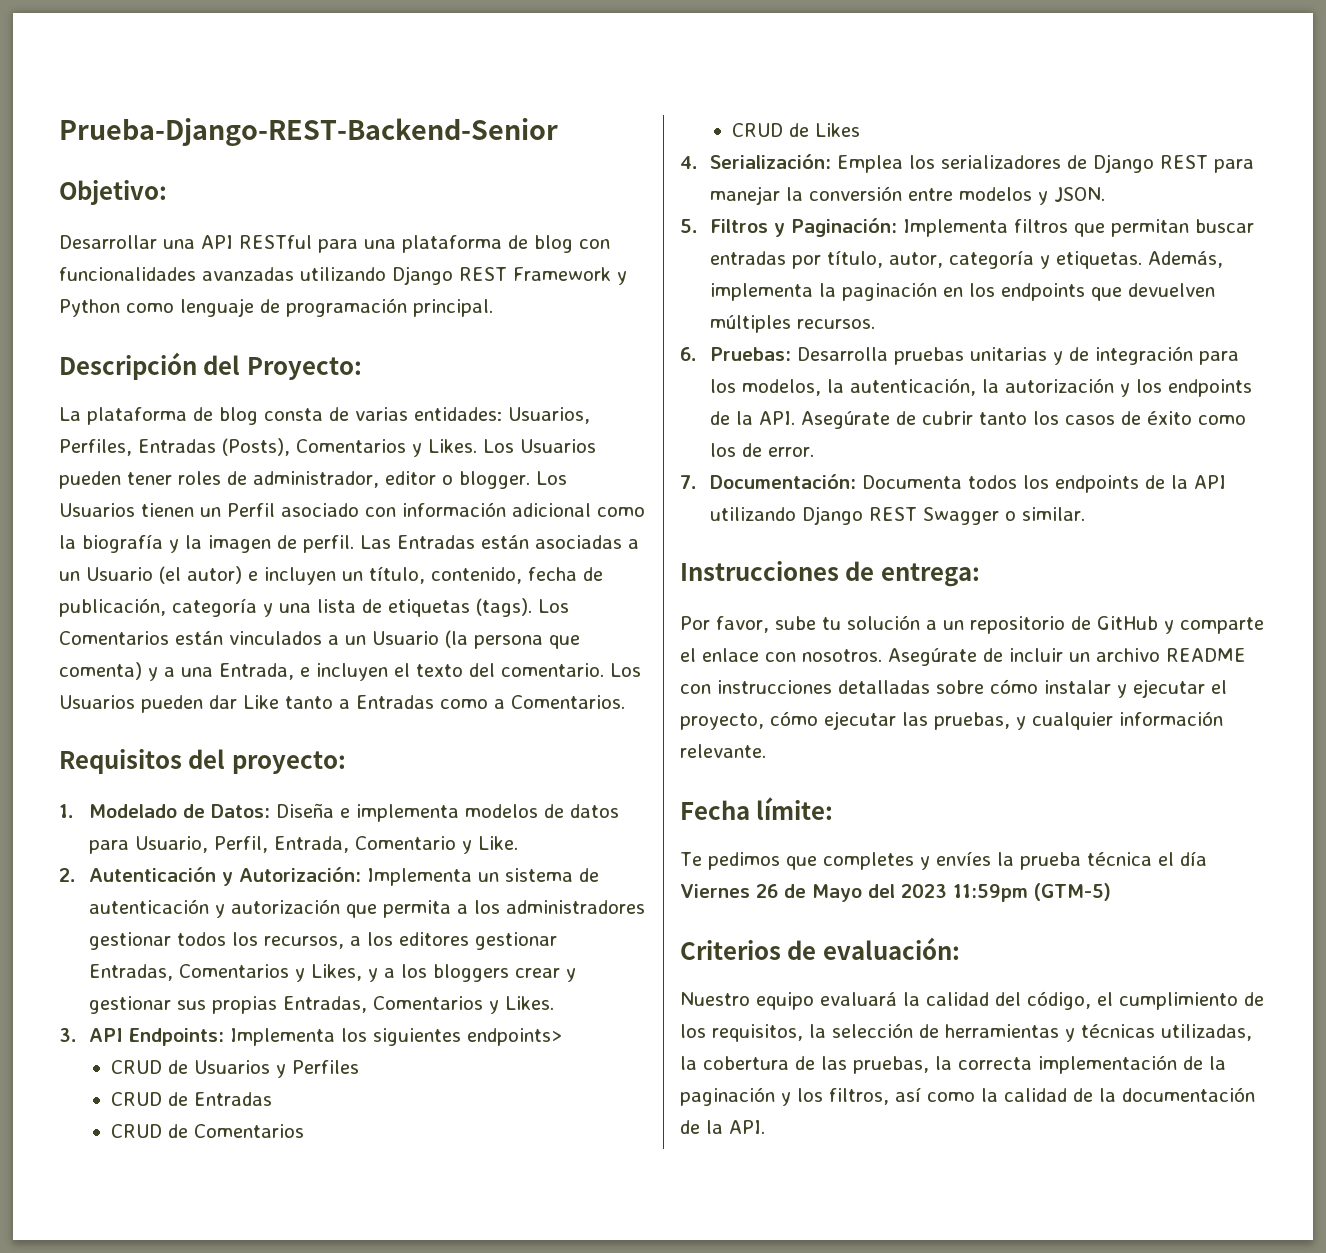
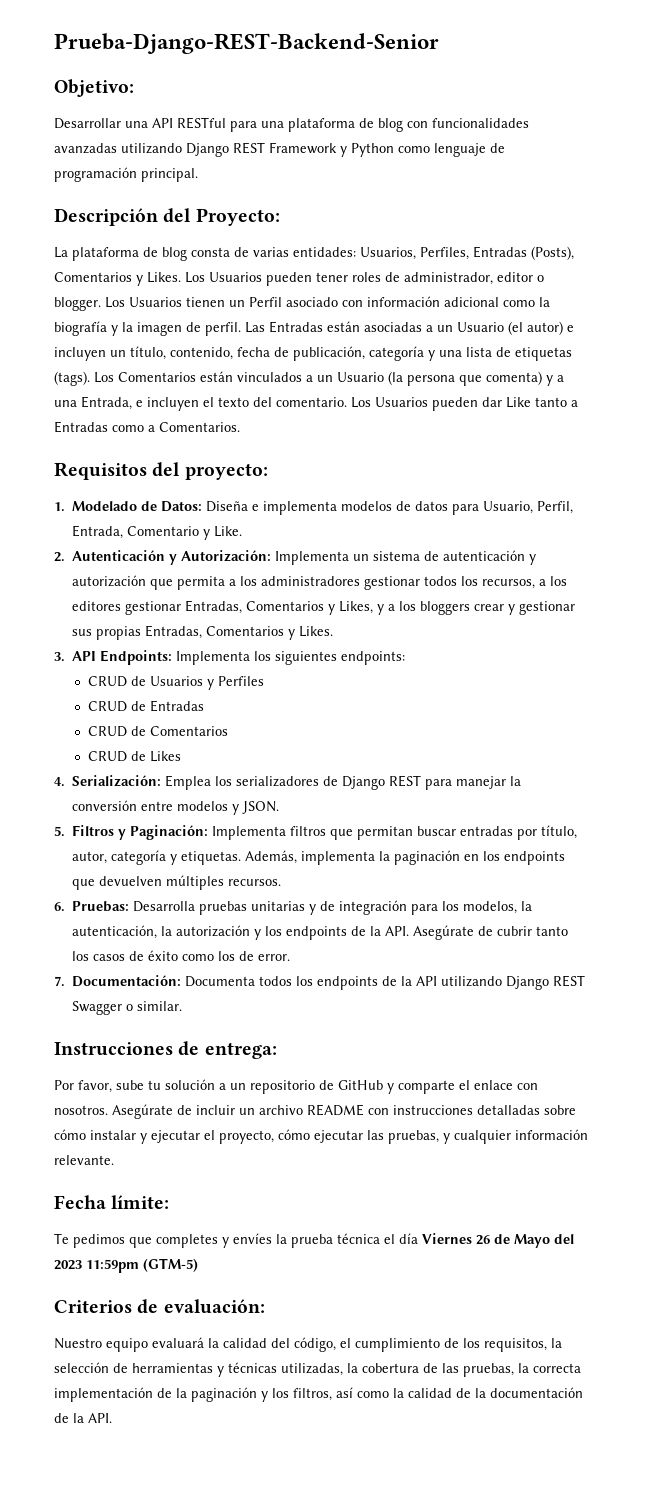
- 3. API Endpoints: Implementa los siguientes endpoints>
+ 3. API Endpoints: Implementa los siguientes endpoints:

